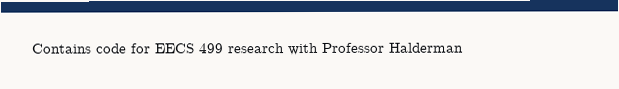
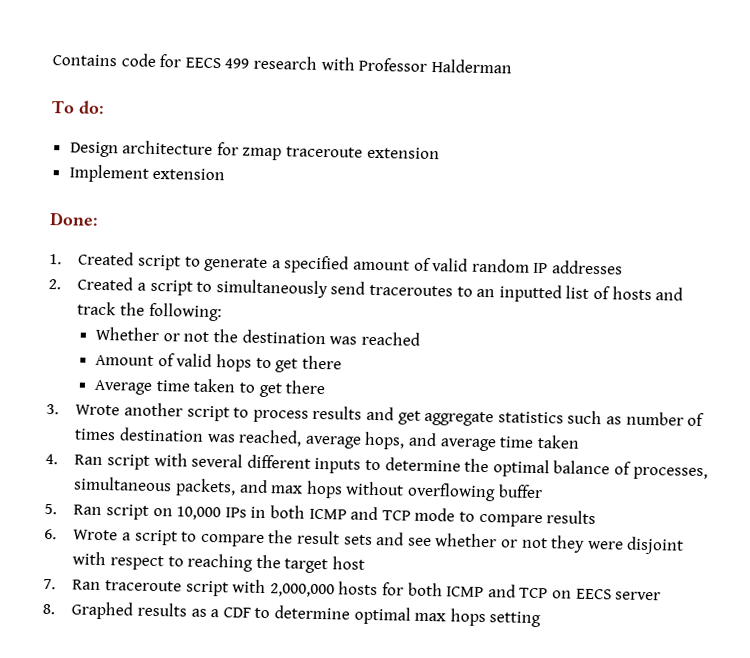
+ To do:
+ Design architecture for zmap traceroute extension
+ Implement extension
+ Done:
+ 1. Created script to generate a specified amount of valid random IP addresses
+ 2. Created a script to simultaneously send traceroutes to an inputted list of hosts and track the following:
+ Whether or not the destination was reached
+ Amount of valid hops to get there
+ Average time taken to get there
+ 3. Wrote another script to process results and get aggregate statistics such as number of times destination was reached, average hops, and average time taken
+ 4. Ran script with several different inputs to determine the optimal balance of processes, simultaneous packets, and max hops without overflowing buffer
+ 5. Ran script on 10,000 IPs in both ICMP and TCP mode to compare results
+ 6. Wrote a script to compare the result sets and see whether or not they were disjoint with respect to reaching the target host
+ 7. Ran traceroute script with 2,000,000 hosts for both ICMP and TCP on EECS server
+ 8. Graphed results as a CDF to determine optimal max hops setting

